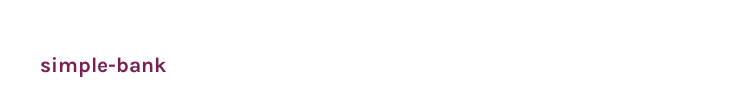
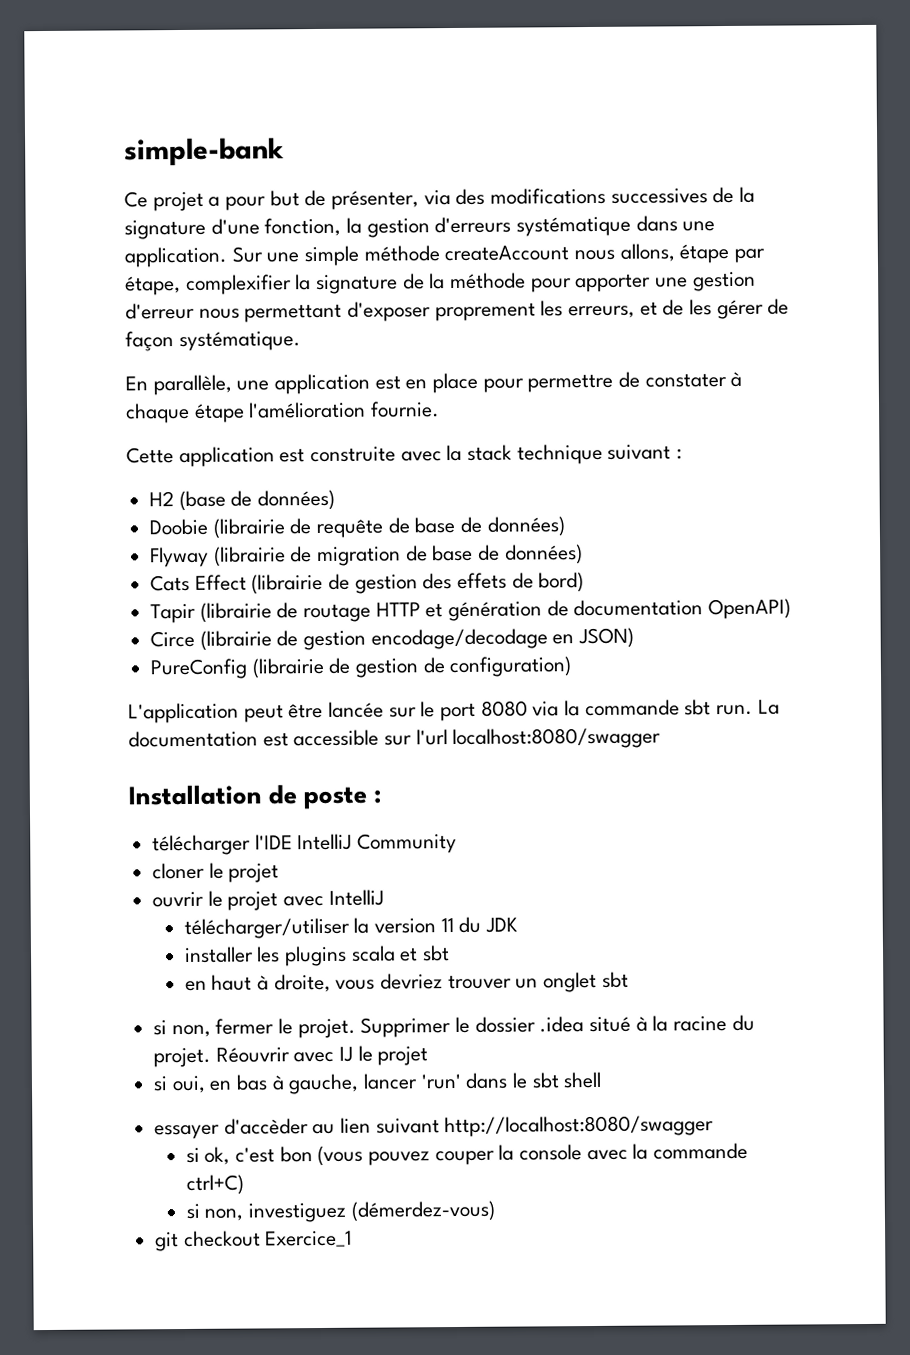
+ Ce projet a pour but de présenter, via des modifications successives de la signature d'une fonction, la gestion d'erreurs systématique dans une application. Sur une simple méthode createAccount nous allons, étape par étape, complexifier la signature de la méthode pour apporter une gestion d'erreur nous permettant d'exposer proprement les erreurs, et de les gérer de façon systématique.
+ En parallèle, une application est en place pour permettre de constater à chaque étape l'amélioration fournie.
+ Cette application est construite avec la stack technique suivant :
+ H2 (base de données)
+ Doobie (librairie de requête de base de données)
+ Flyway (librairie de migration de base de données)
+ Cats Effect (librairie de gestion des effets de bord)
+ Tapir (librairie de routage HTTP et génération de documentation OpenAPI)
+ Circe (librairie de gestion encodage/decodage en JSON)
+ PureConfig (librairie de gestion de configuration)
+ L'application peut être lancée sur le port 8080 via la commande sbt run. La documentation est accessible sur l'url localhost:8080/swagger
+ Installation de poste :
+ télécharger l'IDE IntelliJ Community
+ cloner le projet
+ ouvrir le projet avec IntelliJ
+ télécharger/utiliser la version 11 du JDK
+ installer les plugins scala et sbt
+ en haut à droite, vous devriez trouver un onglet sbt
+ si non, fermer le projet. Supprimer le dossier .idea situé à la racine du projet. Réouvrir avec IJ le projet
+ si oui, en bas à gauche, lancer 'run' dans le sbt shell
+ essayer d'accèder au lien suivant http://localhost:8080/swagger
+ si ok, c'est bon (vous pouvez couper la console avec la commande ctrl+C)
+ si non, investiguez (démerdez-vous)
+ git checkout Exercice_1

